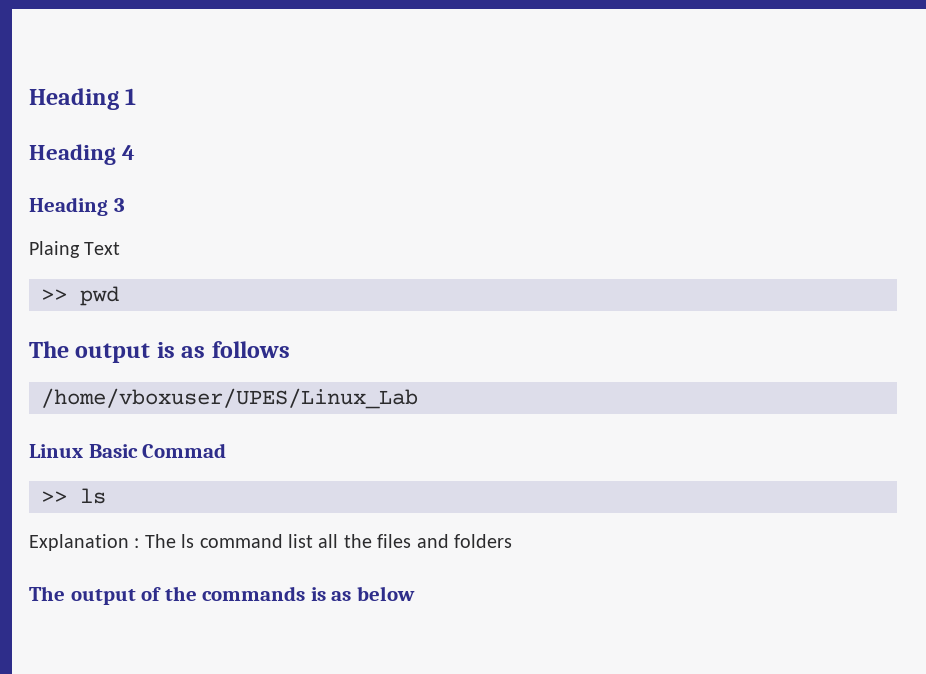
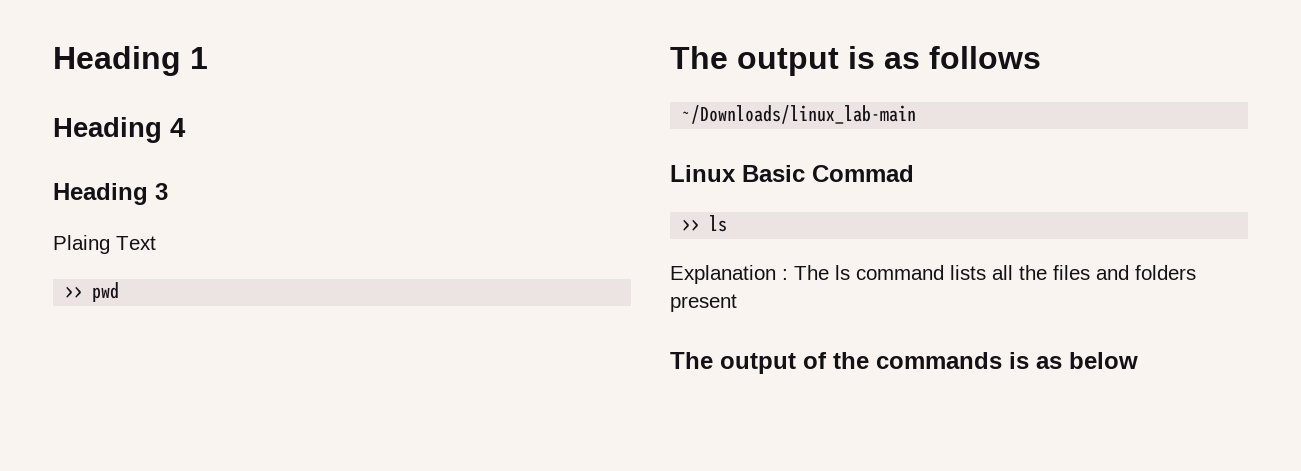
- /home/vboxuser/UPES/Linux_Lab
+ ~/Downloads/linux_lab-main
- Explanation : The ls command list all the files and folders
+ Explanation : The ls command lists all the files and folders present

